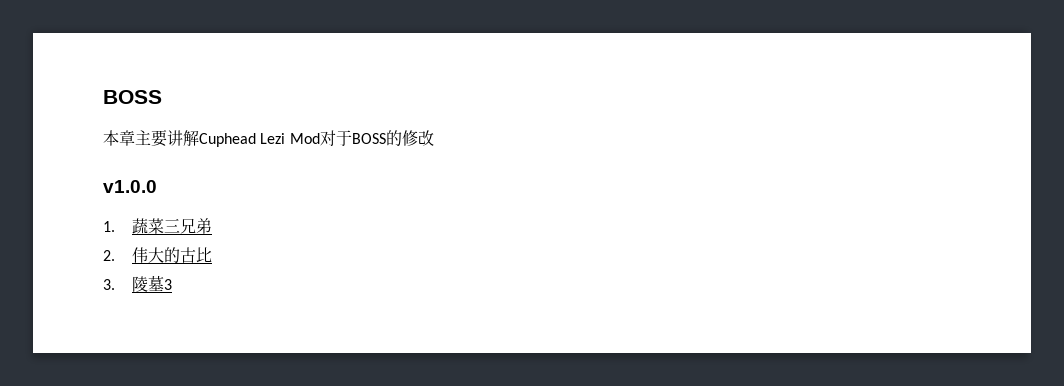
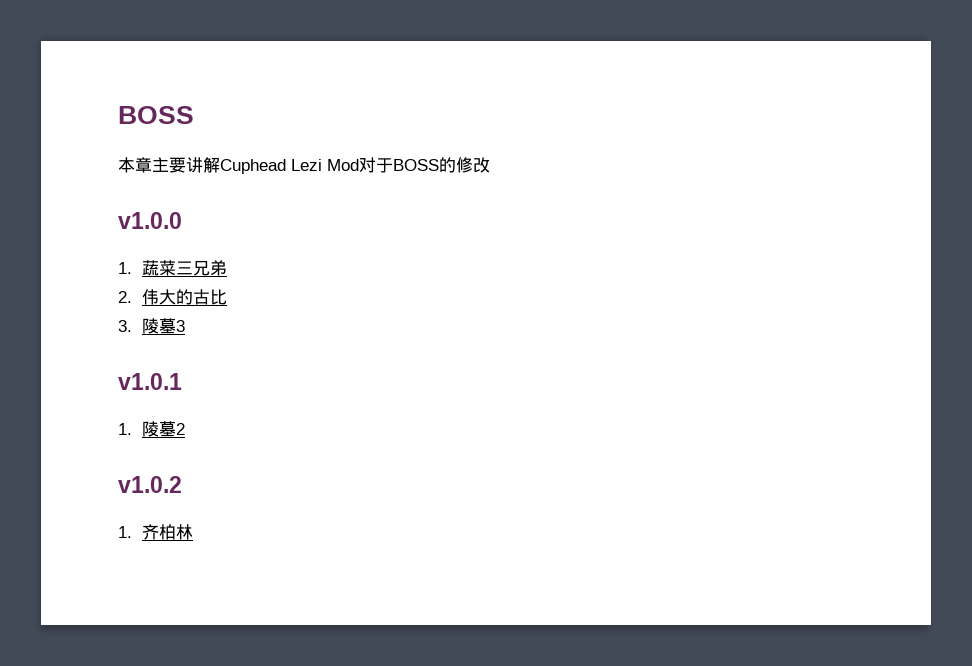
+ v1.0.1
+ 1.陵墓2
+ v1.0.2
+ 1.齐柏林

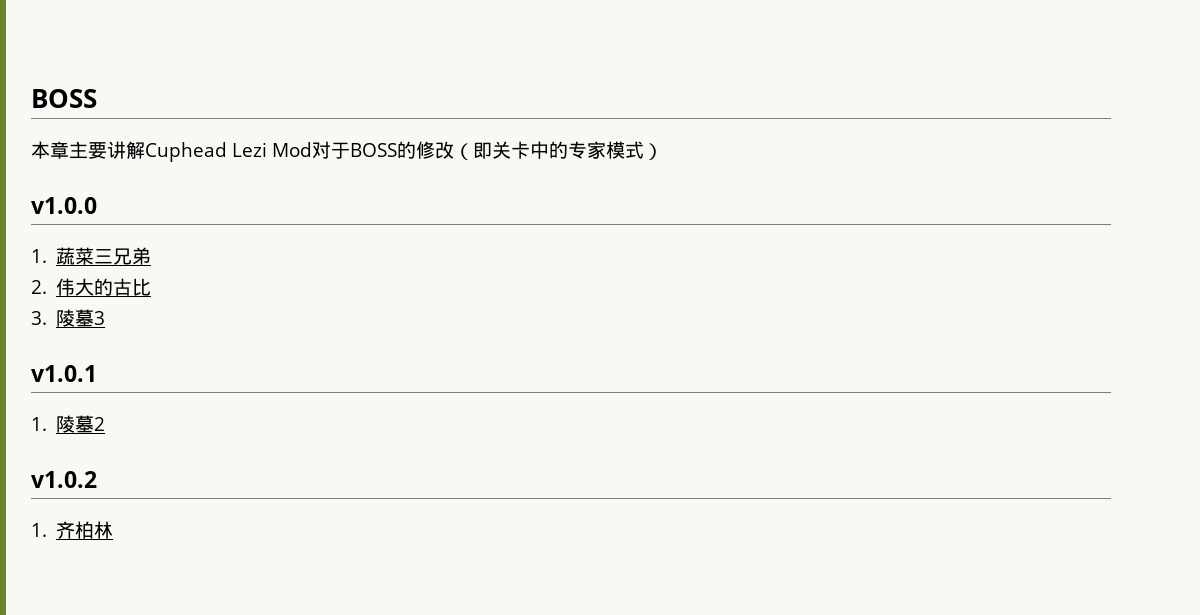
- 本章主要讲解Cuphead Lezi Mod对于BOSS的修改
+ 本章主要讲解Cuphead Lezi Mod对于BOSS的修改（即关卡中的专家模式）

